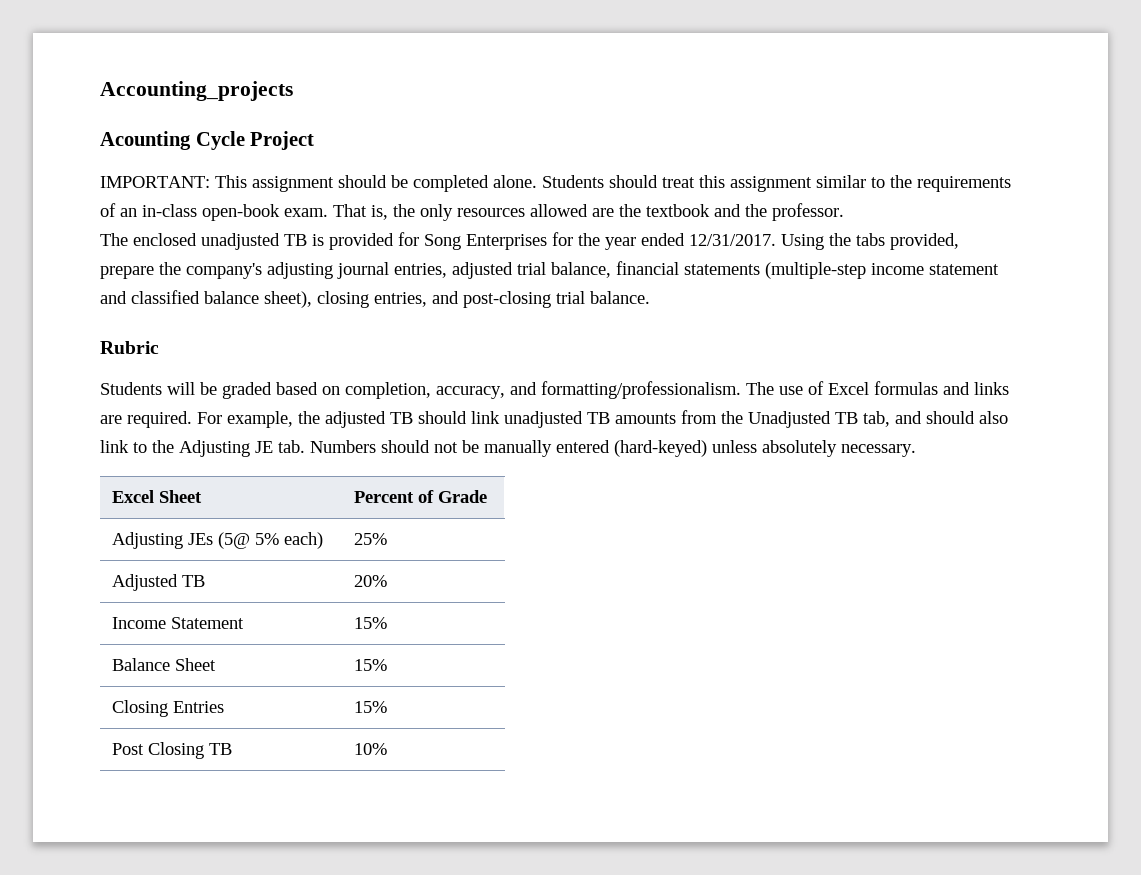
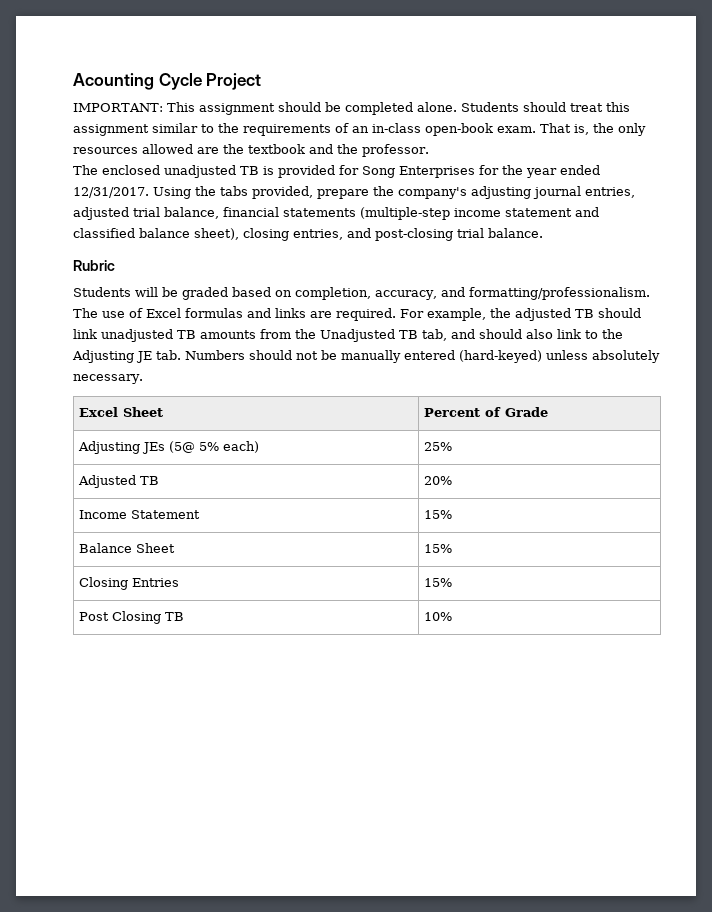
- Accounting_projects

